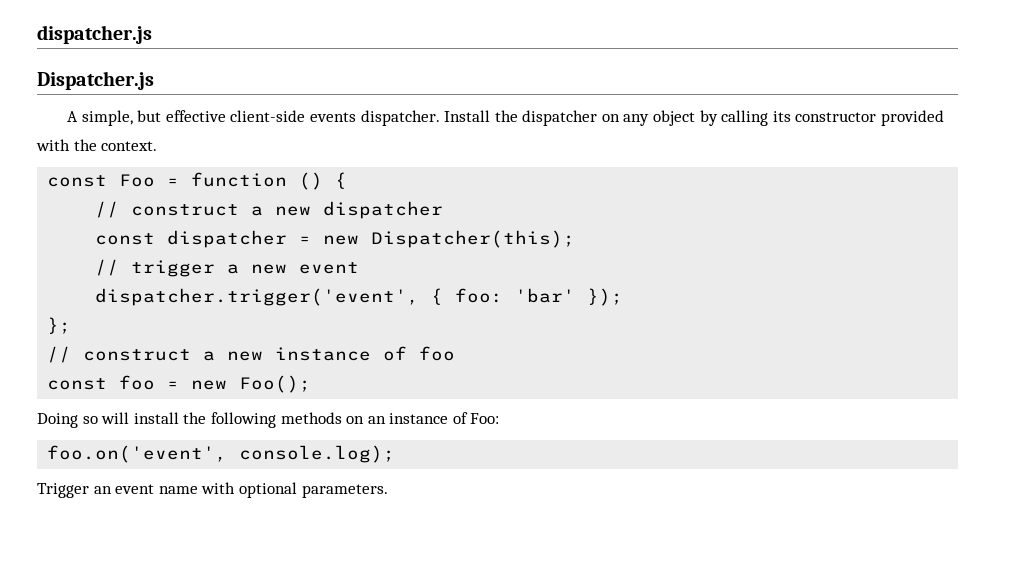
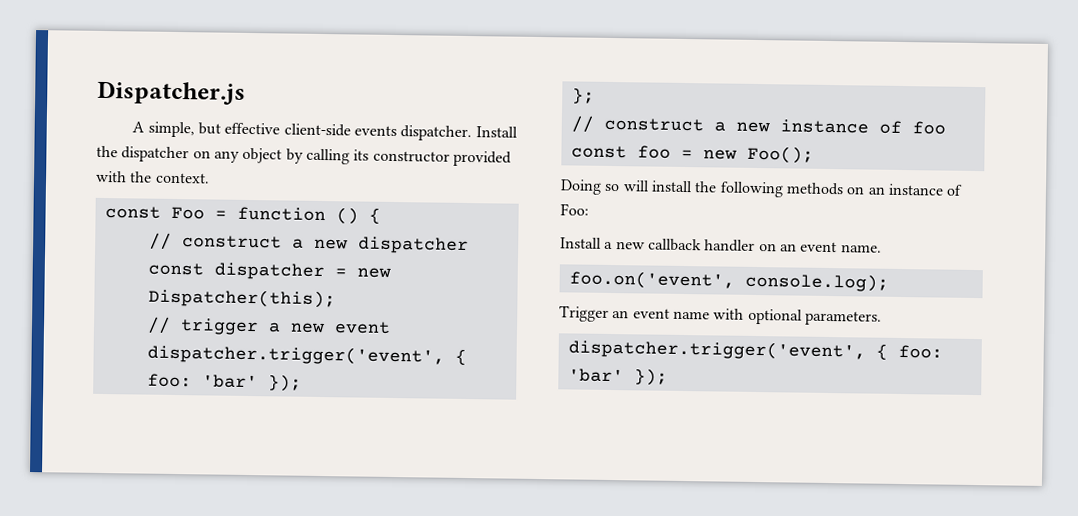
- dispatcher.js
+ Install a new callback handler on an event name.
  Trigger an event name with optional parameters.
+ dispatcher.trigger('event', { foo: 'bar' });

